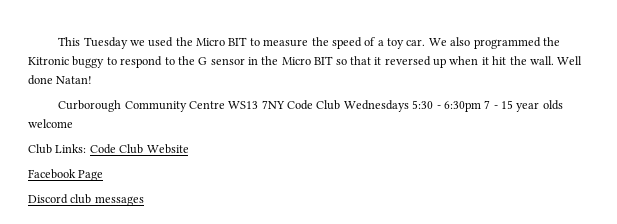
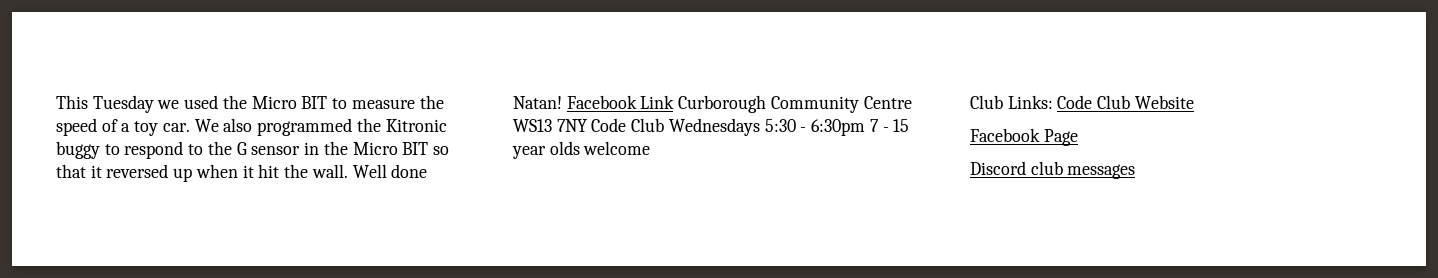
- Well done Natan!
- Curborough Community Centre WS13 7NY Code Club Wednesdays 5:30 - 6:30pm 7 - 15 year olds welcome
+ Well done Natan! Facebook Link Curborough Community Centre WS13 7NY Code Club Wednesdays 5:30 - 6:30pm 7 - 15 year olds welcome

